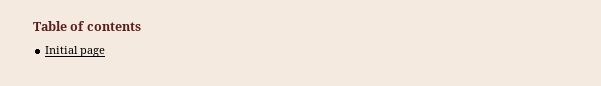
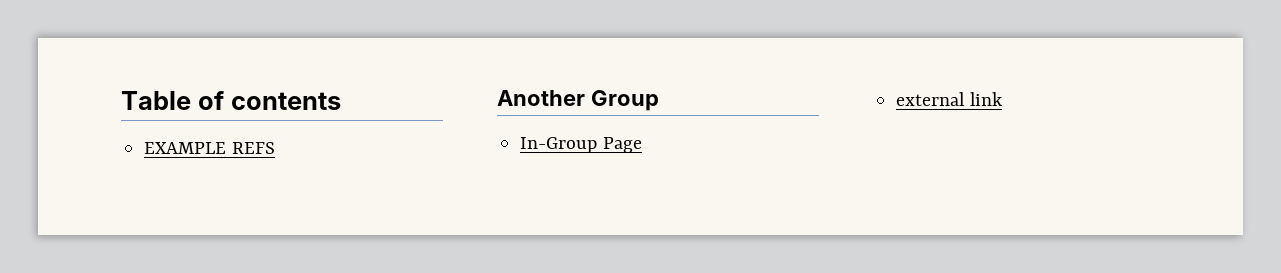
- Initial page
+ EXAMPLE REFS
+ Another Group
+ In-Group Page
+ external link

